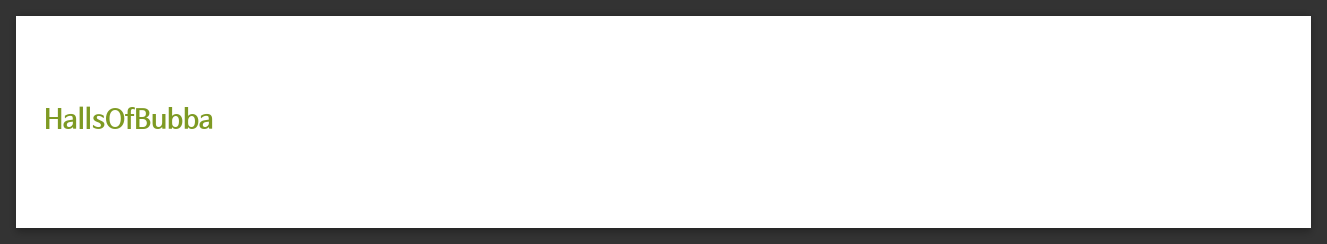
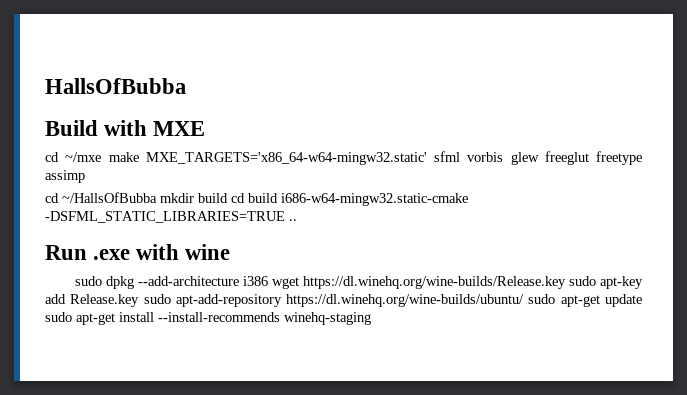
+ Build with MXE
+ cd ~/mxe make MXE_TARGETS='x86_64-w64-mingw32.static' sfml vorbis glew freeglut freetype assimp
+ cd ~/HallsOfBubba mkdir build cd build i686-w64-mingw32.static-cmake -DSFML_STATIC_LIBRARIES=TRUE ..
+ Run .exe with wine
+ sudo dpkg --add-architecture i386 wget https://dl.winehq.org/wine-builds/Release.key sudo apt-key add Release.key sudo apt-add-repository https://dl.winehq.org/wine-builds/ubuntu/ sudo apt-get update sudo apt-get install --install-recommends winehq-staging

